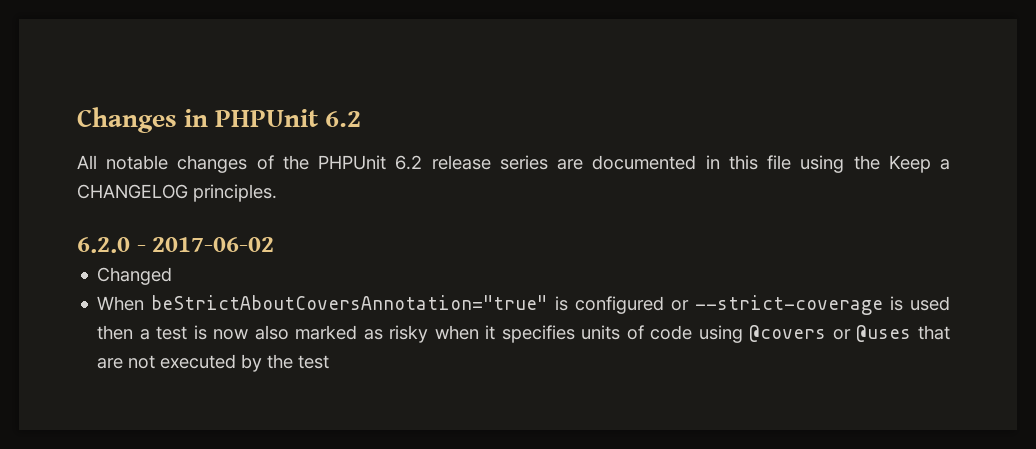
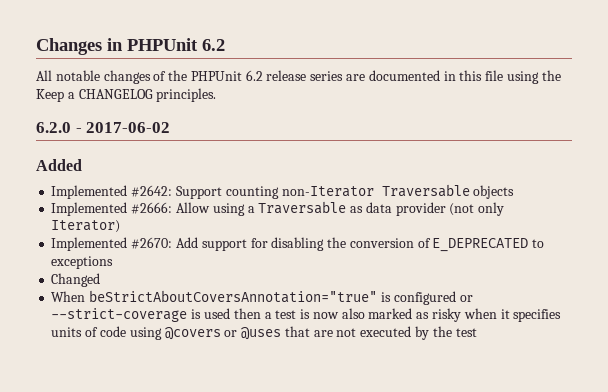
+ Added
+ Implemented #2642: Support counting non-Iterator Traversable objects
+ Implemented #2666: Allow using a Traversable as data provider (not only Iterator)
+ Implemented #2670: Add support for disabling the conversion of E_DEPRECATED to exceptions

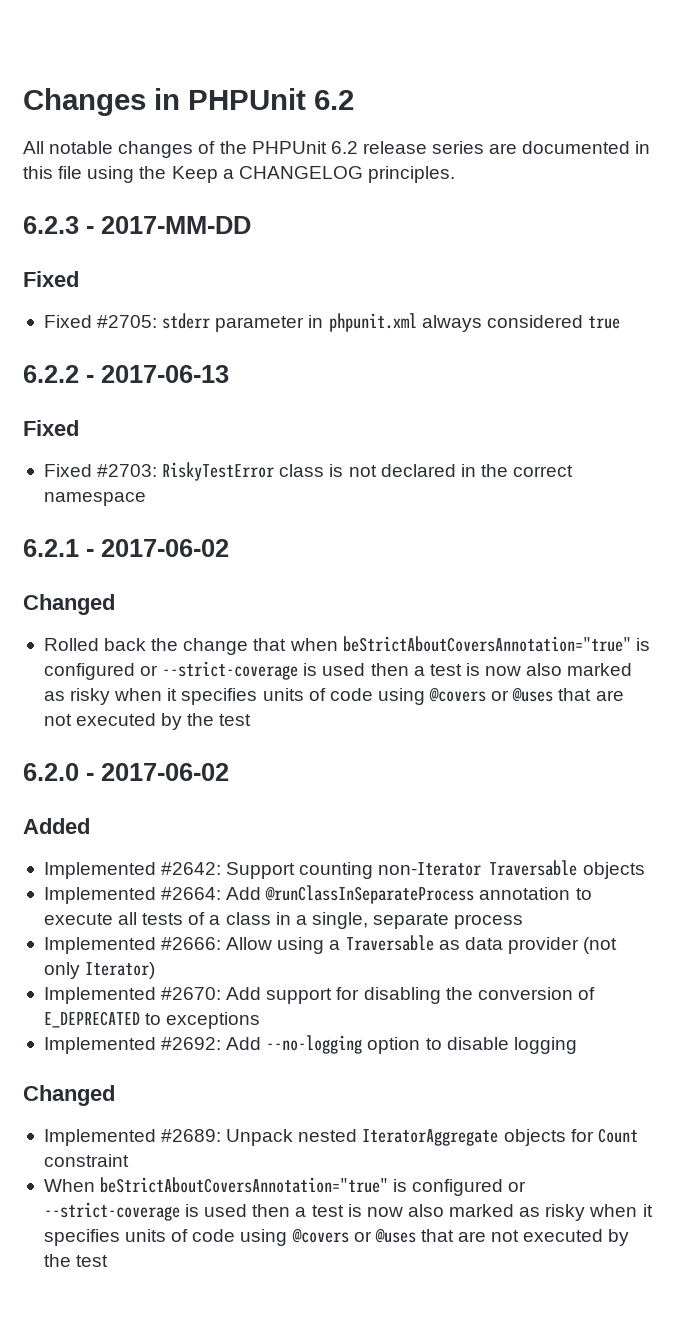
+ 6.2.3 - 2017-MM-DD
+ Fixed
+ Fixed #2705: stderr parameter in phpunit.xml always considered true
+ 6.2.2 - 2017-06-13
+ Fixed
+ Fixed #2703: RiskyTestError class is not declared in the correct namespace
+ 6.2.1 - 2017-06-02
+ Changed
+ Rolled back the change that when beStrictAboutCoversAnnotation="true" is configured or --strict-coverage is used then a test is now also marked as risky when it specifies units of code using @covers or @uses that are not executed by the test
+ Implemented #2664: Add @runClassInSeparateProcess annotation to execute all tests of a class in a single, separate process
+ Implemented #2692: Add --no-logging option to disable logging
  Changed
+ Implemented #2689: Unpack nested IteratorAggregate objects for Count constraint

